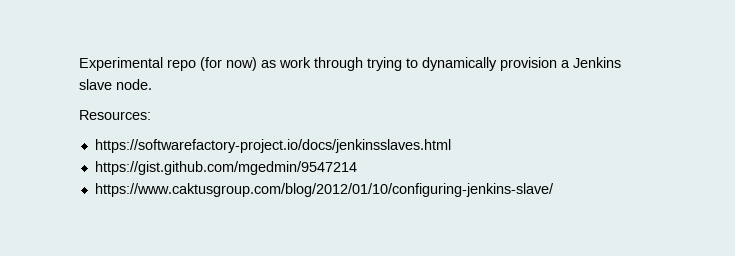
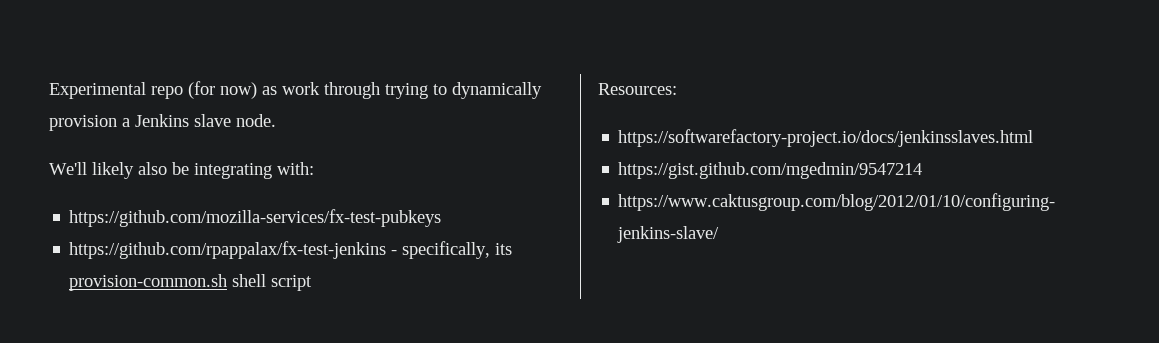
+ We'll likely also be integrating with:
+ https://github.com/mozilla-services/fx-test-pubkeys
+ https://github.com/rpappalax/fx-test-jenkins - specifically, its provision-common.sh shell script

